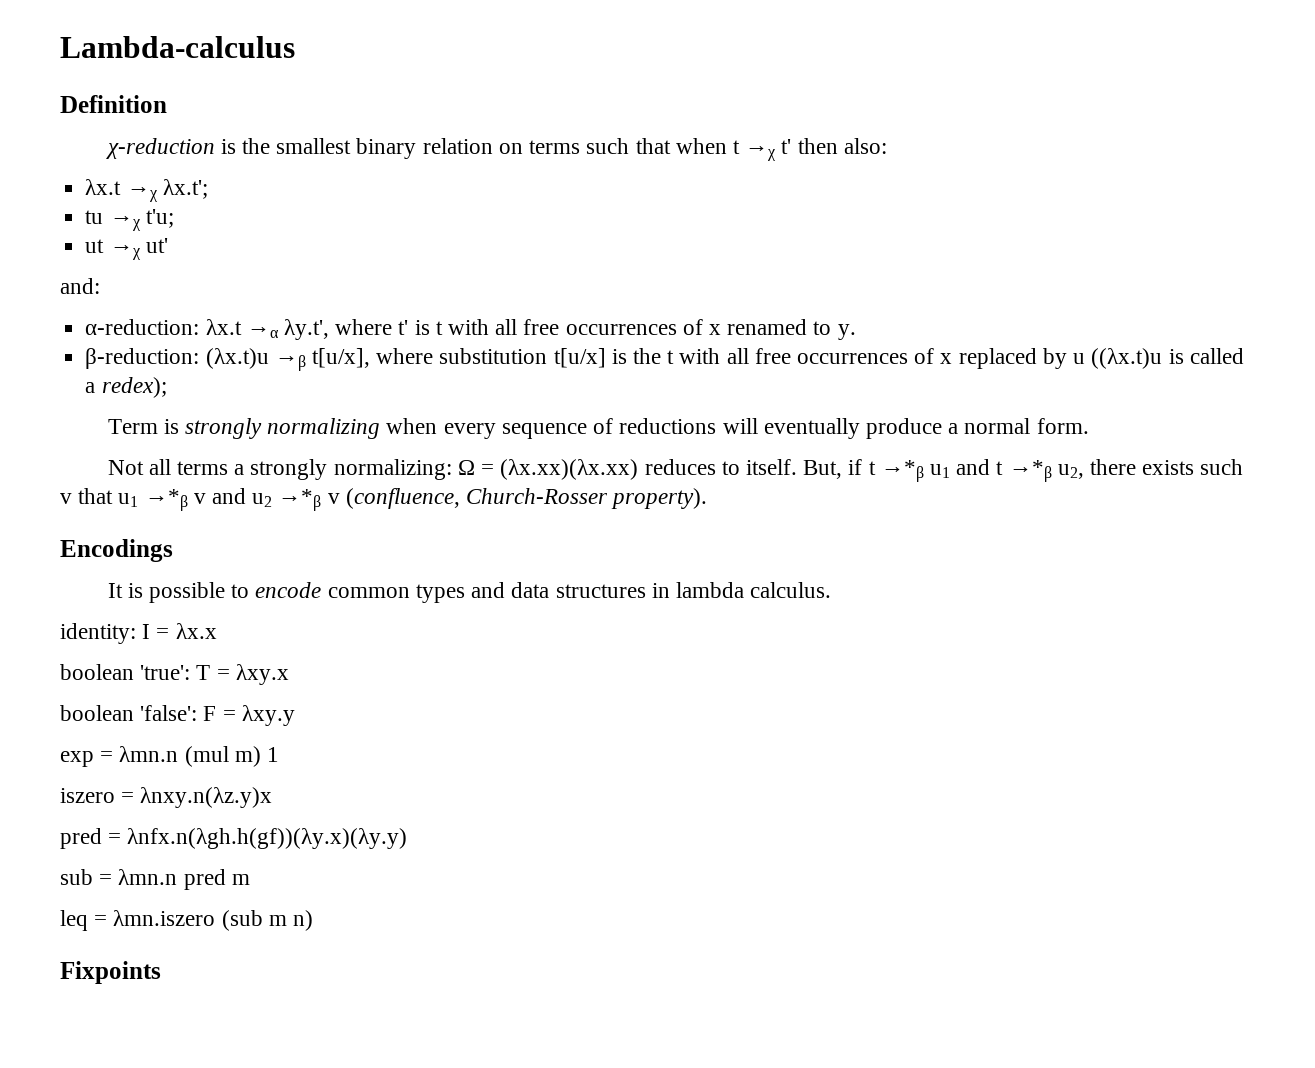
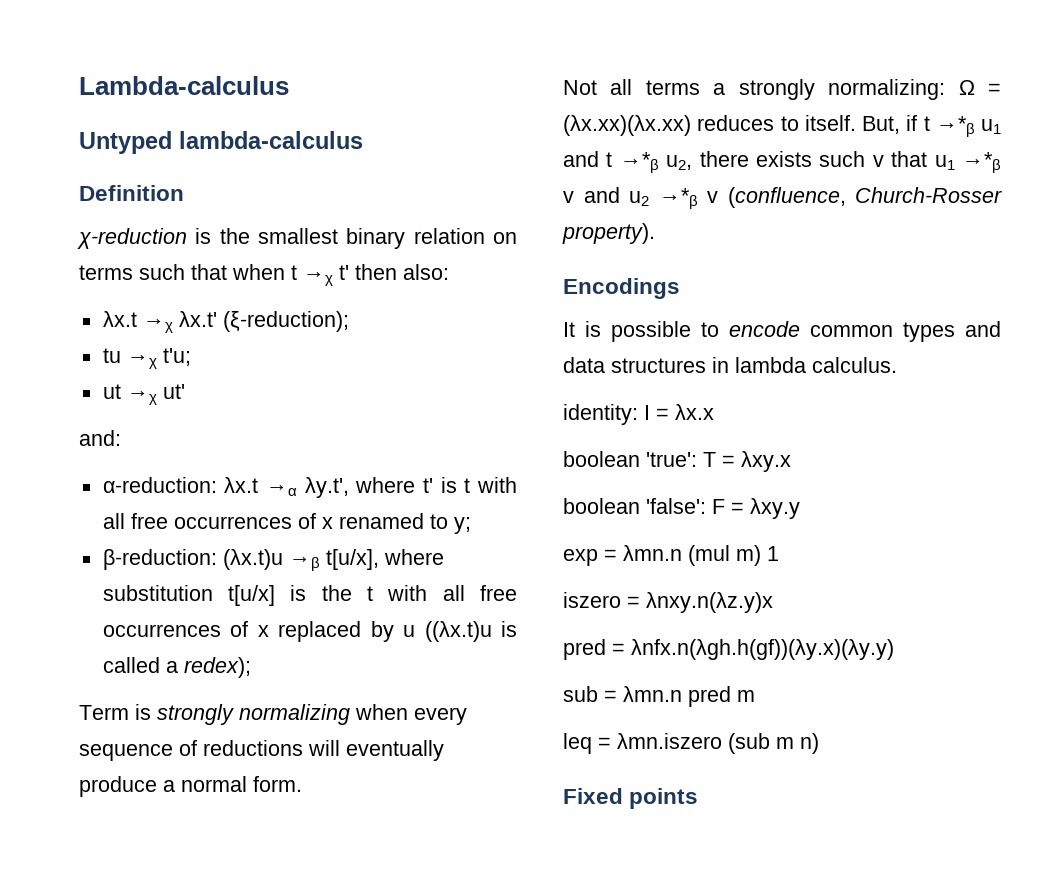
+ Untyped lambda-calculus
- λx.t →χ λx.t';
+ λx.t →χ λx.t' (ξ-reduction);
- α-reduction: λx.t →α λy.t', where t' is t with all free occurrences of x renamed to y.
+ α-reduction: λx.t →α λy.t', where t' is t with all free occurrences of x renamed to y;
- Fixpoints
+ Fixed points

